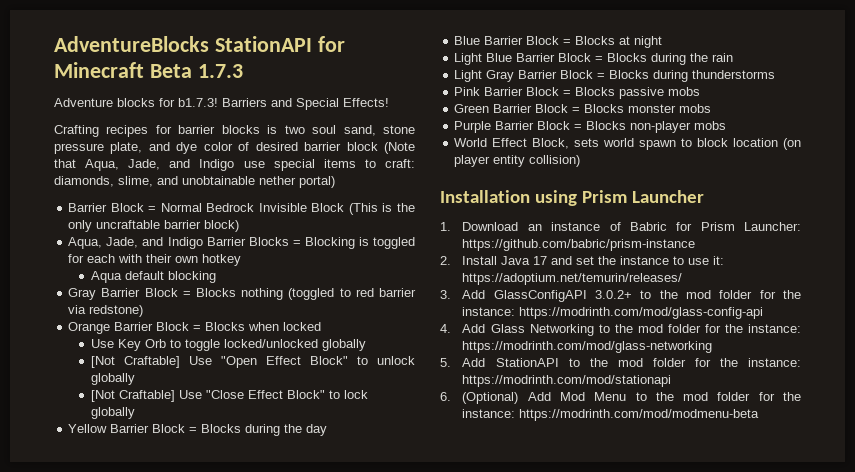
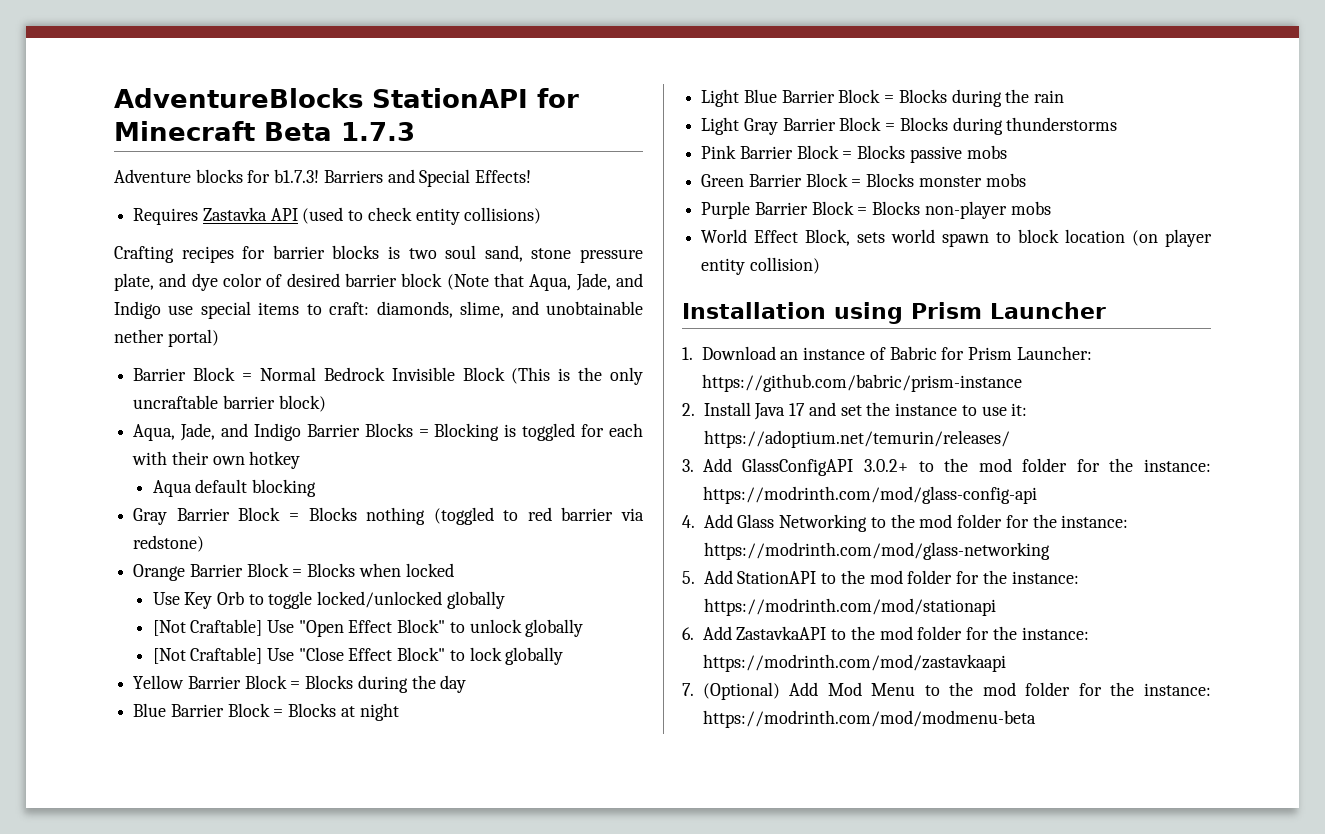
+ Requires Zastavka API (used to check entity collisions)
- 6. (Optional) Add Mod Menu to the mod folder for the instance: https://modrinth.com/mod/modmenu-beta
+ 6. Add ZastavkaAPI to the mod folder for the instance: https://modrinth.com/mod/zastavkaapi
+ 7. (Optional) Add Mod Menu to the mod folder for the instance: https://modrinth.com/mod/modmenu-beta

